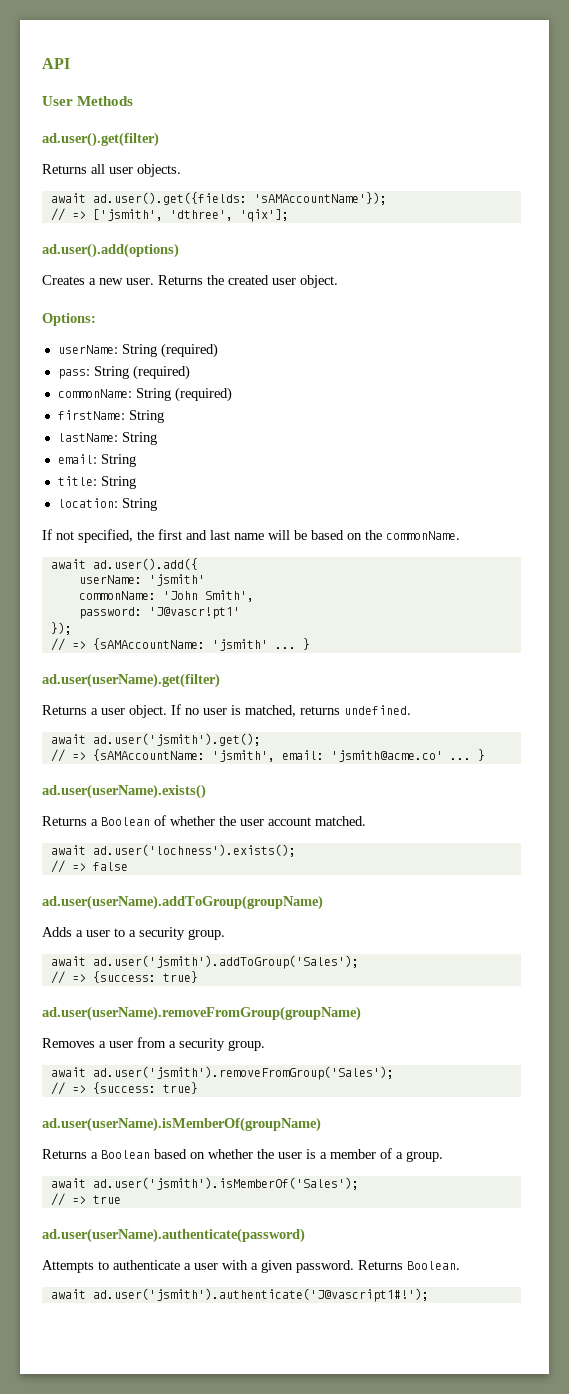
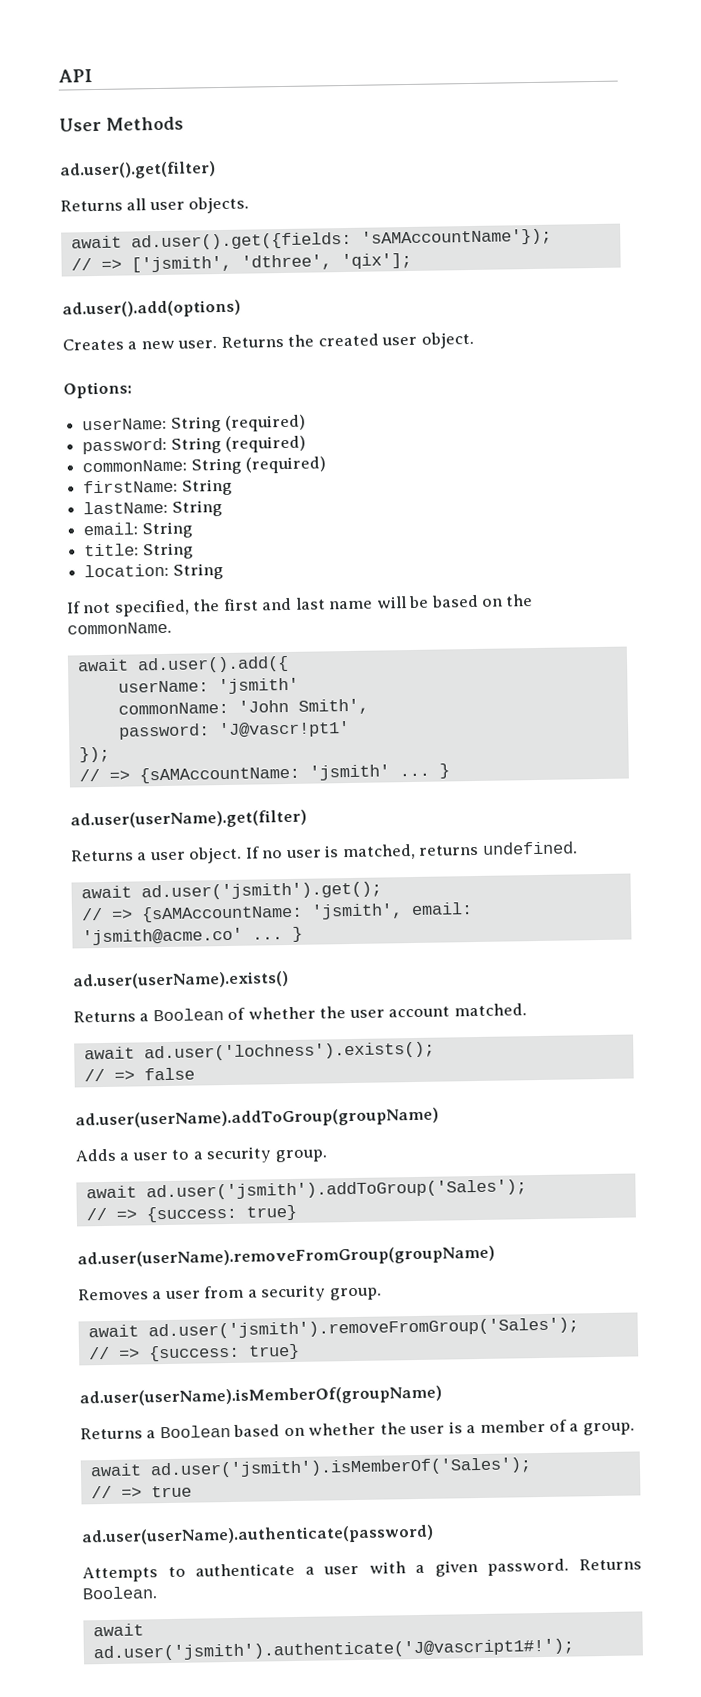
- pass: String (required)
+ password: String (required)

